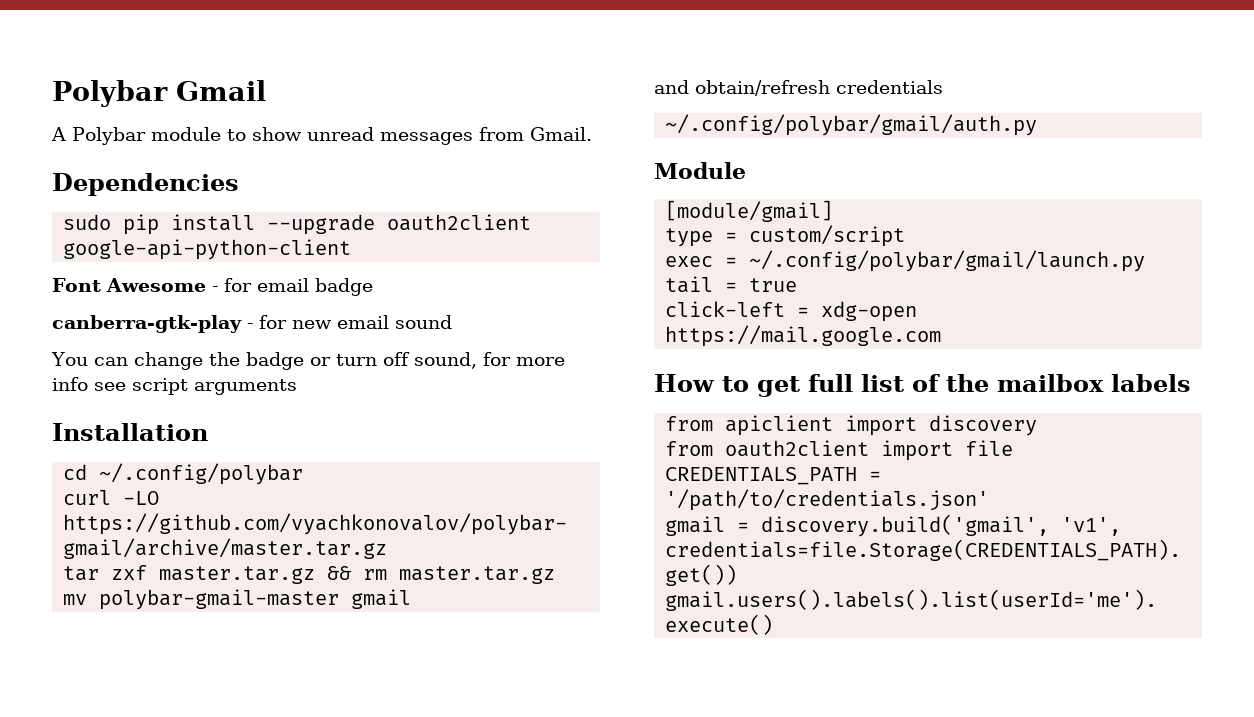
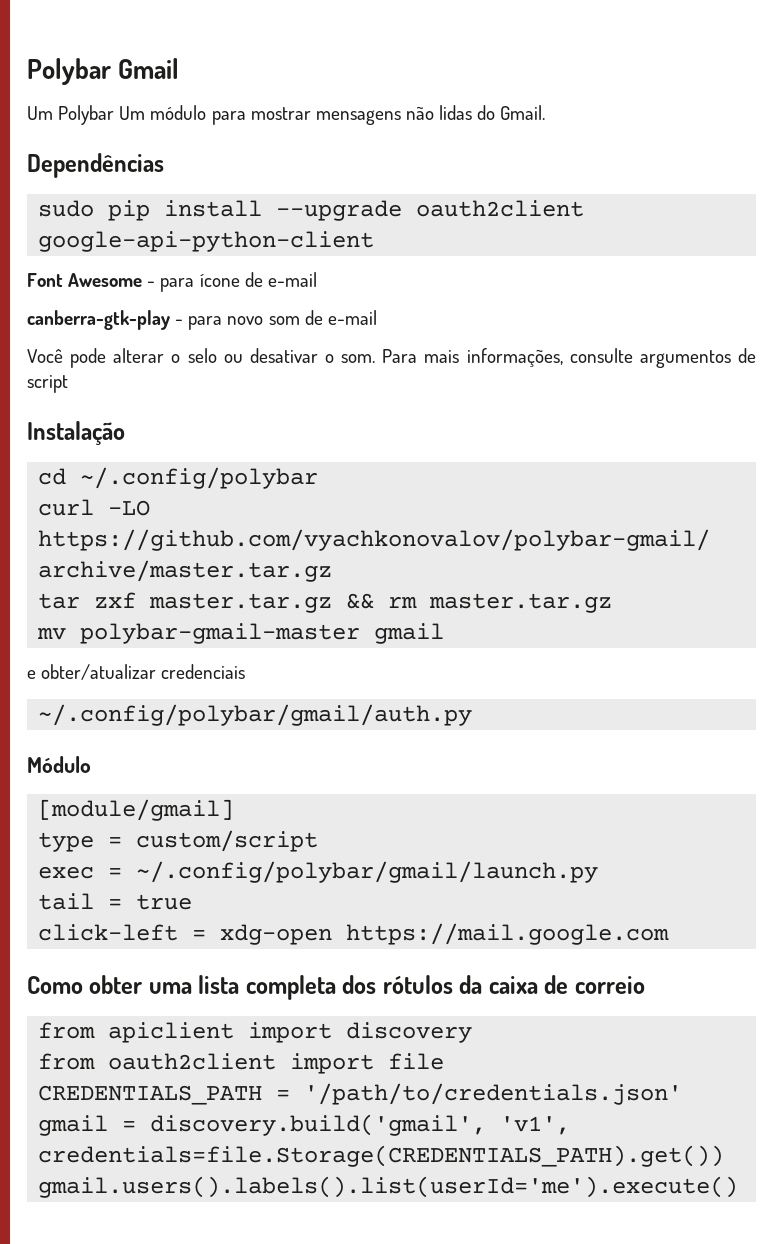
- A Polybar module to show unread messages from Gmail.
+ Um Polybar Um módulo para mostrar mensagens não lidas do Gmail.
- Dependencies
+ Dependências
- Font Awesome - for email badge
- canberra-gtk-play - for new email sound
- You can change the badge or turn off sound, for more info see script arguments
- Installation
+ Font Awesome - para ícone de e-mail
+ canberra-gtk-play - para novo som de e-mail
+ Você pode alterar o selo ou desativar o som. Para mais informações, consulte argumentos de script
+ Instalação
- and obtain/refresh credentials
+ e obter/atualizar credenciais
- Module
+ Módulo
- How to get full list of the mailbox labels
+ Como obter uma lista completa dos rótulos da caixa de correio

